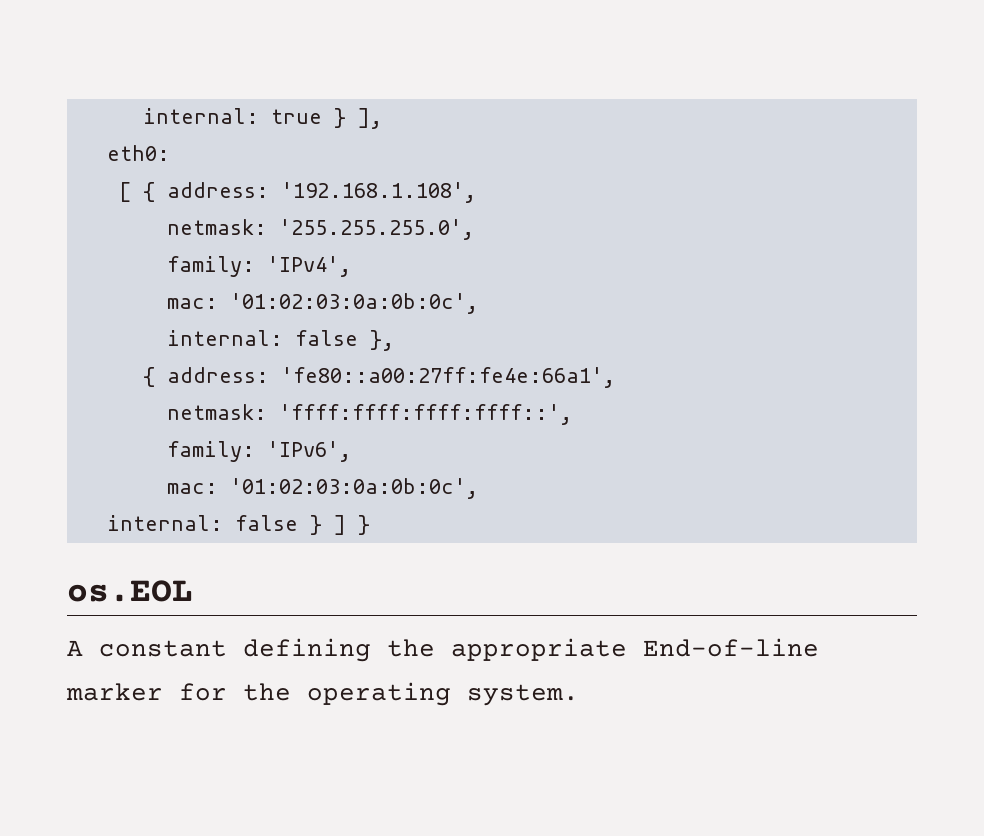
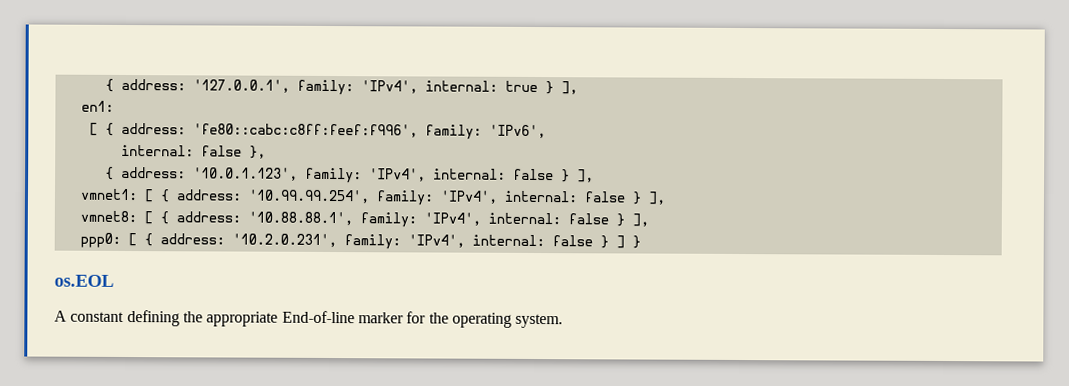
- internal: true } ],
+ { address: '127.0.0.1', family: 'IPv4', internal: true } ],
- eth0:
- [ { address: '192.168.1.108',
- netmask: '255.255.255.0',
- family: 'IPv4',
- mac: '01:02:03:0a:0b:0c',
+ en1:
+ [ { address: 'fe80::cabc:c8ff:feef:f996', family: 'IPv6',
- { address: 'fe80::a00:27ff:fe4e:66a1',
- netmask: 'ffff:ffff:ffff:ffff::',
- family: 'IPv6',
- mac: '01:02:03:0a:0b:0c',
- internal: false } ] }
+ { address: '10.0.1.123', family: 'IPv4', internal: false } ],
+ vmnet1: [ { address: '10.99.99.254', family: 'IPv4', internal: false } ],
+ vmnet8: [ { address: '10.88.88.1', family: 'IPv4', internal: false } ],
+ ppp0: [ { address: '10.2.0.231', family: 'IPv4', internal: false } ] }

